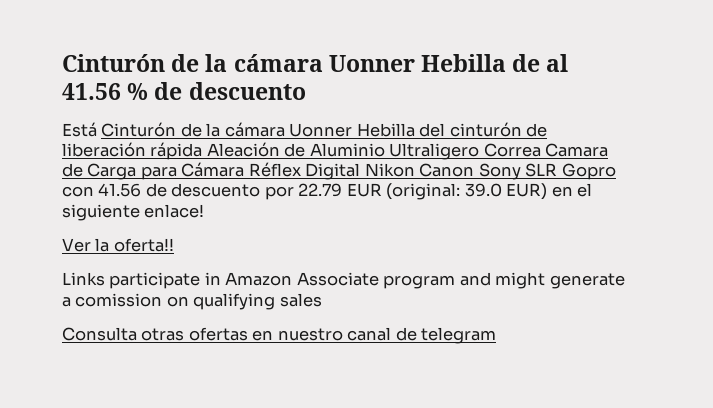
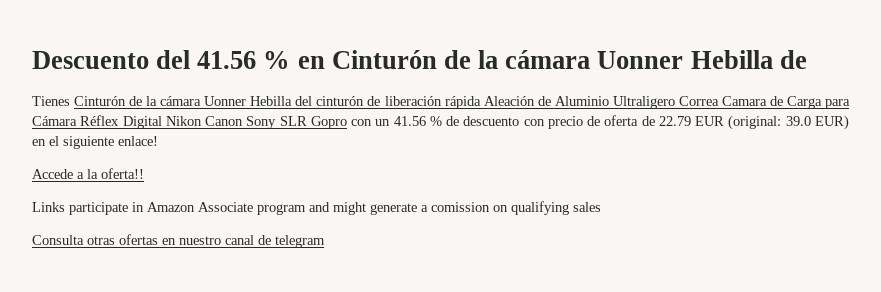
- Cinturón de la cámara Uonner Hebilla de al 41.56 % de descuento
- Está Cinturón de la cámara Uonner Hebilla del cinturón de liberación rápida Aleación de Aluminio Ultraligero Correa Camara de Carga para Cámara Réflex Digital Nikon Canon Sony SLR Gopro con 41.56 de descuento por 22.79 EUR (original: 39.0 EUR) en el siguiente enlace!
+ Descuento del 41.56 % en Cinturón de la cámara Uonner Hebilla de
+ Tienes Cinturón de la cámara Uonner Hebilla del cinturón de liberación rápida Aleación de Aluminio Ultraligero Correa Camara de Carga para Cámara Réflex Digital Nikon Canon Sony SLR Gopro con un 41.56 % de descuento con precio de oferta de 22.79 EUR (original: 39.0 EUR) en el siguiente enlace!
- Ver la oferta!!
+ Accede a la oferta!!

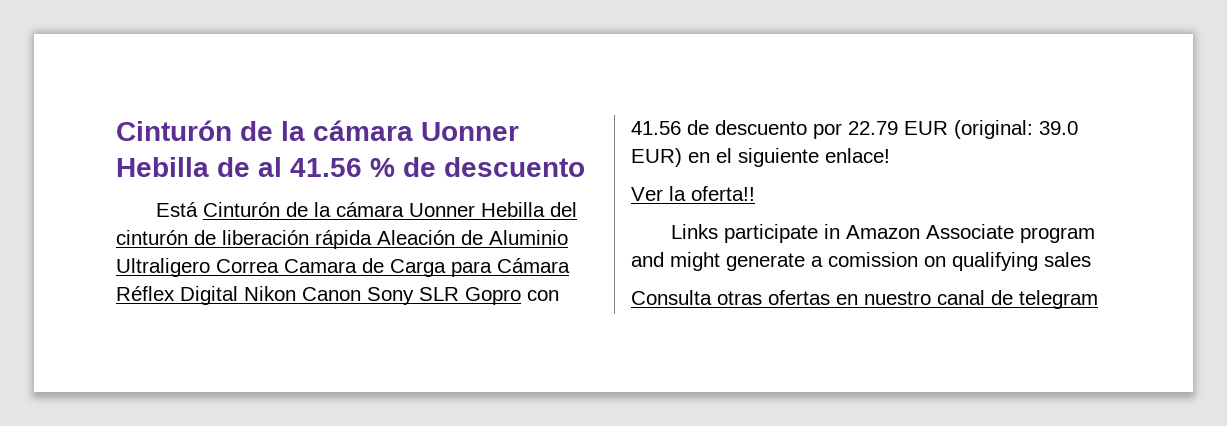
- Descuento del 41.56 % en Cinturón de la cámara Uonner Hebilla de
- Tienes Cinturón de la cámara Uonner Hebilla del cinturón de liberación rápida Aleación de Aluminio Ultraligero Correa Camara de Carga para Cámara Réflex Digital Nikon Canon Sony SLR Gopro con un 41.56 % de descuento con precio de oferta de 22.79 EUR (original: 39.0 EUR) en el siguiente enlace!
+ Cinturón de la cámara Uonner Hebilla de al 41.56 % de descuento
+ Está Cinturón de la cámara Uonner Hebilla del cinturón de liberación rápida Aleación de Aluminio Ultraligero Correa Camara de Carga para Cámara Réflex Digital Nikon Canon Sony SLR Gopro con 41.56 de descuento por 22.79 EUR (original: 39.0 EUR) en el siguiente enlace!
- Accede a la oferta!!
+ Ver la oferta!!

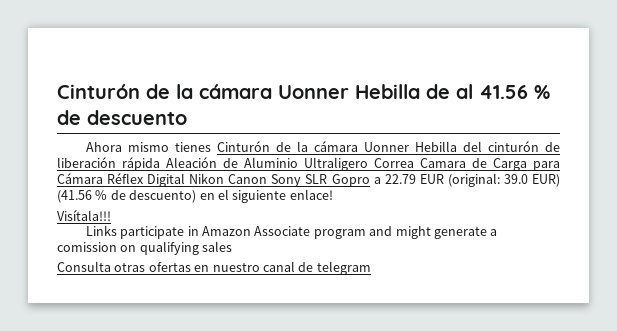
- Está Cinturón de la cámara Uonner Hebilla del cinturón de liberación rápida Aleación de Aluminio Ultraligero Correa Camara de Carga para Cámara Réflex Digital Nikon Canon Sony SLR Gopro con 41.56 de descuento por 22.79 EUR (original: 39.0 EUR) en el siguiente enlace!
+ Ahora mismo tienes Cinturón de la cámara Uonner Hebilla del cinturón de liberación rápida Aleación de Aluminio Ultraligero Correa Camara de Carga para Cámara Réflex Digital Nikon Canon Sony SLR Gopro a 22.79 EUR (original: 39.0 EUR) (41.56 % de descuento) en el siguiente enlace!
- Ver la oferta!!
+ Visítala!!!

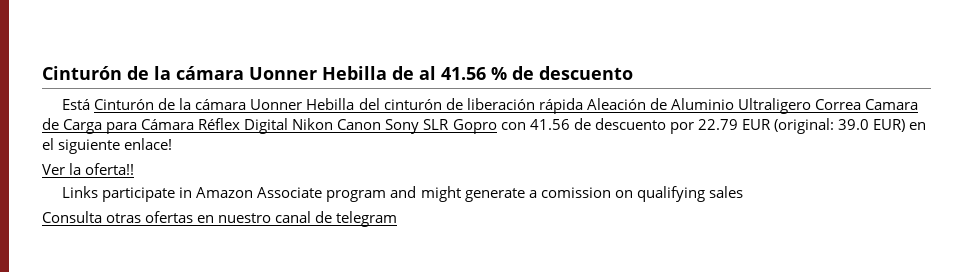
- Ahora mismo tienes Cinturón de la cámara Uonner Hebilla del cinturón de liberación rápida Aleación de Aluminio Ultraligero Correa Camara de Carga para Cámara Réflex Digital Nikon Canon Sony SLR Gopro a 22.79 EUR (original: 39.0 EUR) (41.56 % de descuento) en el siguiente enlace!
+ Está Cinturón de la cámara Uonner Hebilla del cinturón de liberación rápida Aleación de Aluminio Ultraligero Correa Camara de Carga para Cámara Réflex Digital Nikon Canon Sony SLR Gopro con 41.56 de descuento por 22.79 EUR (original: 39.0 EUR) en el siguiente enlace!
- Visítala!!!
+ Ver la oferta!!

